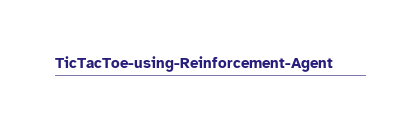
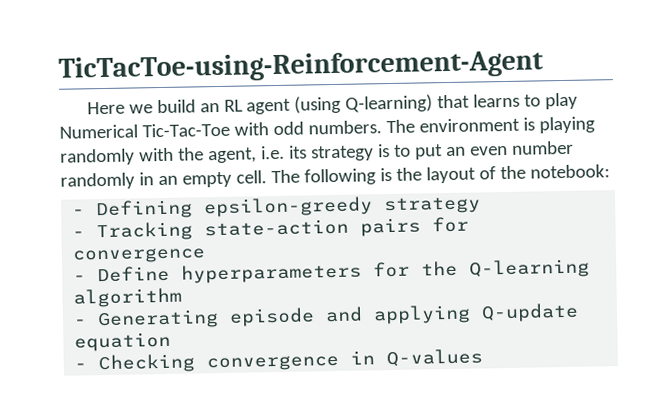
+ Here we build an RL agent (using Q-learning) that learns to play Numerical Tic-Tac-Toe with odd numbers. The environment is playing randomly with the agent, i.e. its strategy is to put an even number randomly in an empty cell. The following is the layout of the notebook:
+ - Defining epsilon-greedy strategy
+ - Tracking state-action pairs for convergence
+ - Define hyperparameters for the Q-learning algorithm
+ - Generating episode and applying Q-update equation
+ - Checking convergence in Q-values

